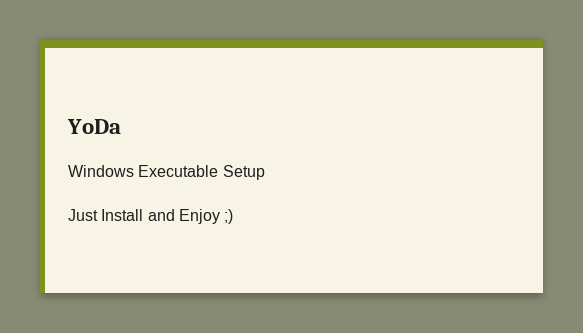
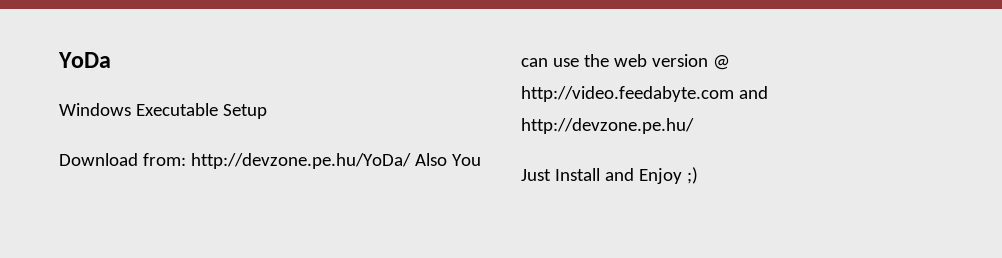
+ Download from: http://devzone.pe.hu/YoDa/ Also You can use the web version @ http://video.feedabyte.com and http://devzone.pe.hu/

